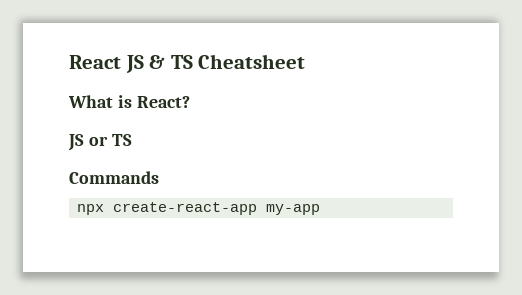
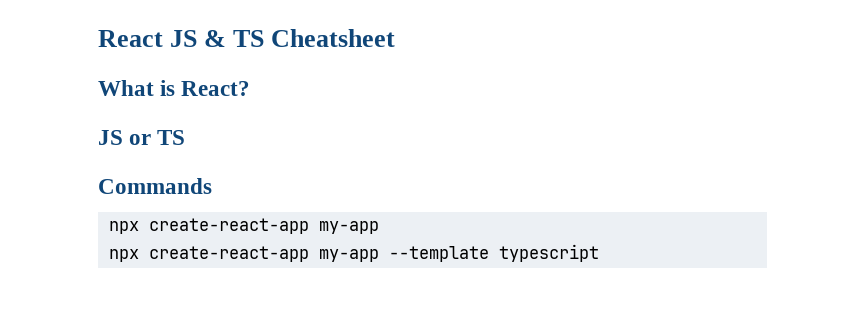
+ npx create-react-app my-app --template typescript

